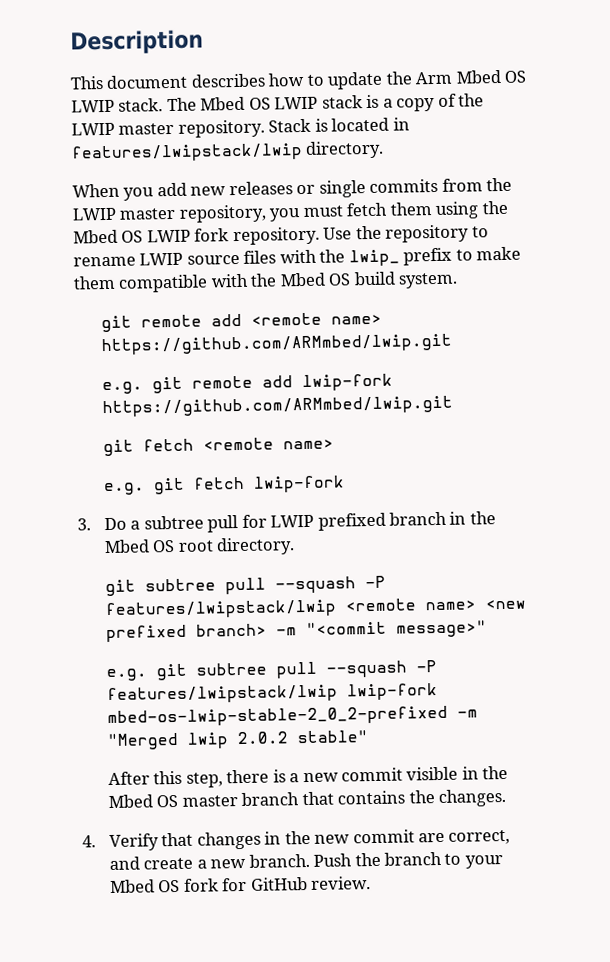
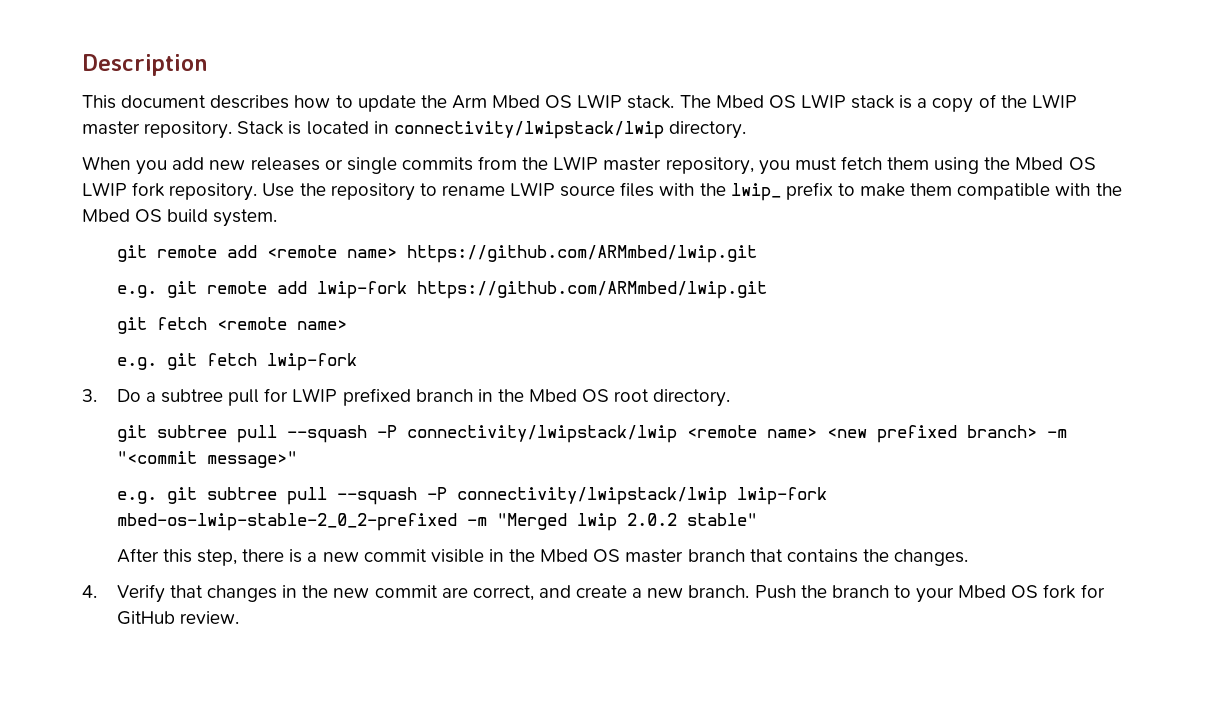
- Stack is located in features/lwipstack/lwip directory.
+ Stack is located in connectivity/lwipstack/lwip directory.
- git subtree pull --squash -P features/lwipstack/lwip <remote name> <new prefixed branch> -m "<commit message>"
+ git subtree pull --squash -P connectivity/lwipstack/lwip <remote name> <new prefixed branch> -m "<commit message>"
- e.g. git subtree pull --squash -P features/lwipstack/lwip lwip-fork mbed-os-lwip-stable-2_0_2-prefixed -m "Merged lwip 2.0.2 stable"
+ e.g. git subtree pull --squash -P connectivity/lwipstack/lwip lwip-fork mbed-os-lwip-stable-2_0_2-prefixed -m "Merged lwip 2.0.2 stable"

